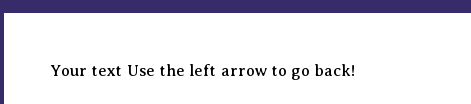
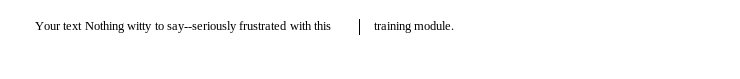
- Your text Use the left arrow to go back!
+ Your text Nothing witty to say--seriously frustrated with this training module.

